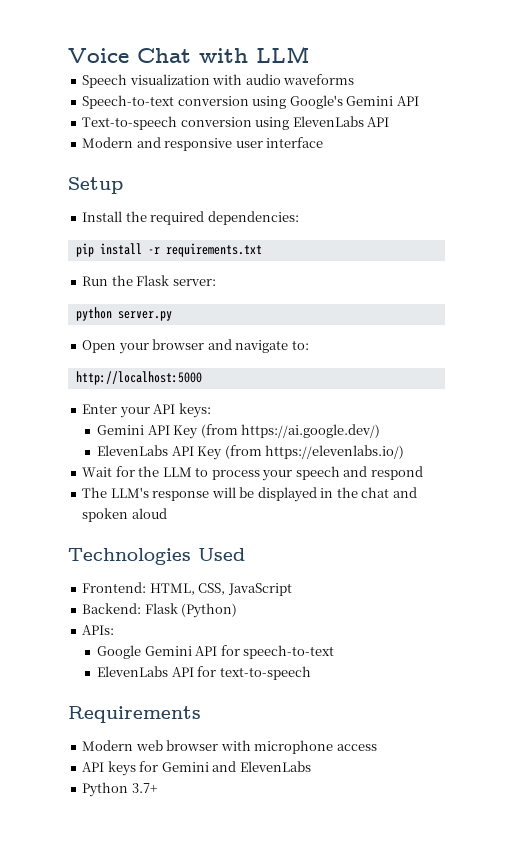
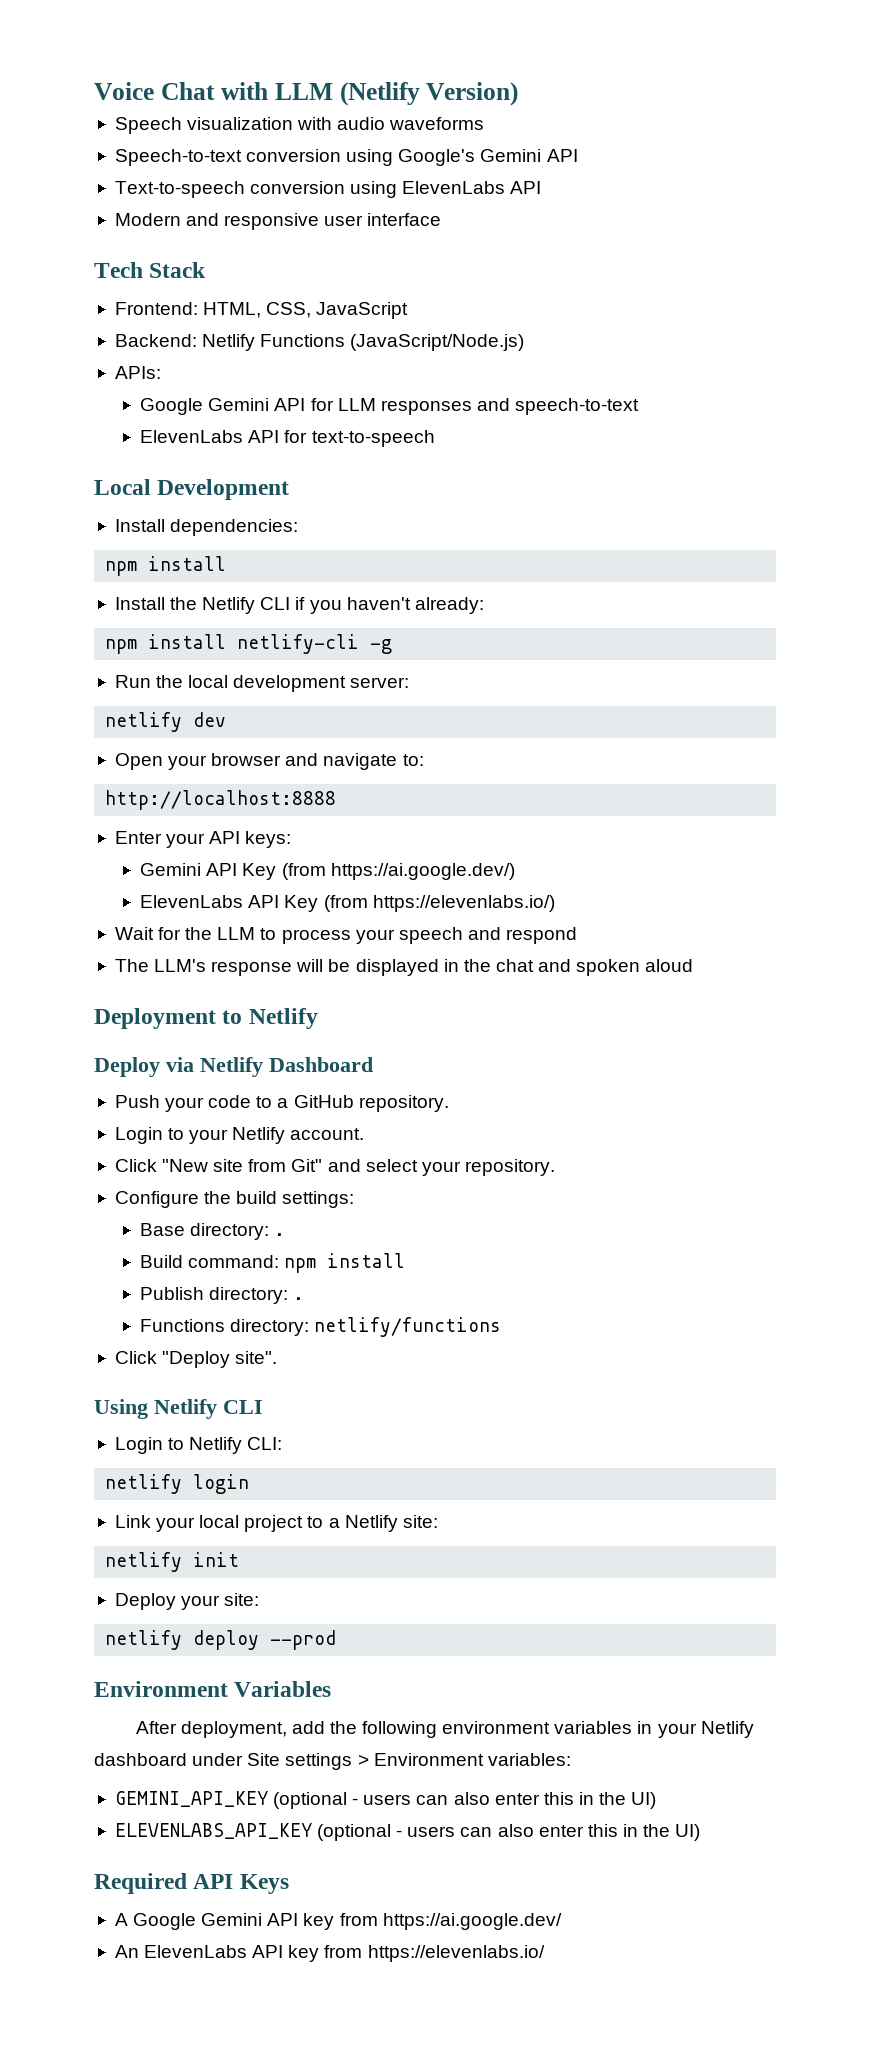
- Voice Chat with LLM
+ Voice Chat with LLM (Netlify Version)
- Setup
- Install the required dependencies:
- pip install -r requirements.txt
+ Tech Stack
+ Frontend: HTML, CSS, JavaScript
+ Backend: Netlify Functions (JavaScript/Node.js)
+ APIs:
+ Google Gemini API for LLM responses and speech-to-text
+ ElevenLabs API for text-to-speech
+ Local Development
+ Install dependencies:
+ npm install
+ Install the Netlify CLI if you haven't already:
+ npm install netlify-cli -g
- Run the Flask server:
+ Run the local development server:
- python server.py
+ netlify dev
- http://localhost:5000
+ http://localhost:8888
- Technologies Used
- Frontend: HTML, CSS, JavaScript
- Backend: Flask (Python)
- APIs:
- Google Gemini API for speech-to-text
- ElevenLabs API for text-to-speech
- Requirements
- Modern web browser with microphone access
- API keys for Gemini and ElevenLabs
- Python 3.7+
+ Deployment to Netlify
+ Deploy via Netlify Dashboard
+ Push your code to a GitHub repository.
+ Login to your Netlify account.
+ Click "New site from Git" and select your repository.
+ Configure the build settings:
+ Base directory: .
+ Build command: npm install
+ Publish directory: .
+ Functions directory: netlify/functions
+ Click "Deploy site".
+ Using Netlify CLI
+ Login to Netlify CLI:
+ netlify login
+ Link your local project to a Netlify site:
+ netlify init
+ Deploy your site:
+ netlify deploy --prod
+ Environment Variables
+ After deployment, add the following environment variables in your Netlify dashboard under Site settings > Environment variables:
+ GEMINI_API_KEY (optional - users can also enter this in the UI)
+ ELEVENLABS_API_KEY (optional - users can also enter this in the UI)
+ Required API Keys
+ A Google Gemini API key from https://ai.google.dev/
+ An ElevenLabs API key from https://elevenlabs.io/

